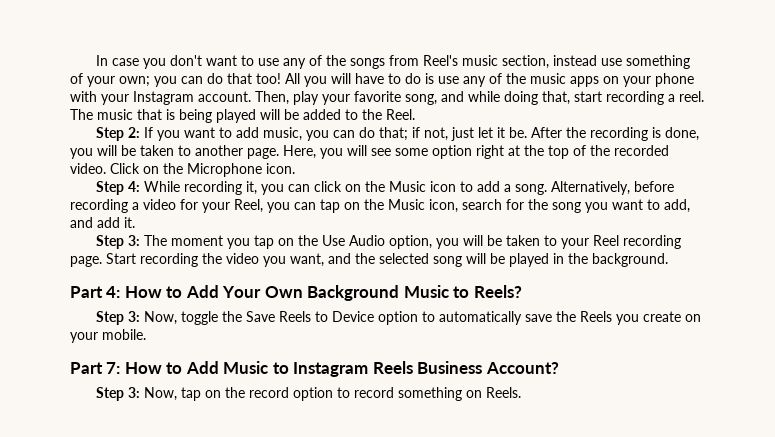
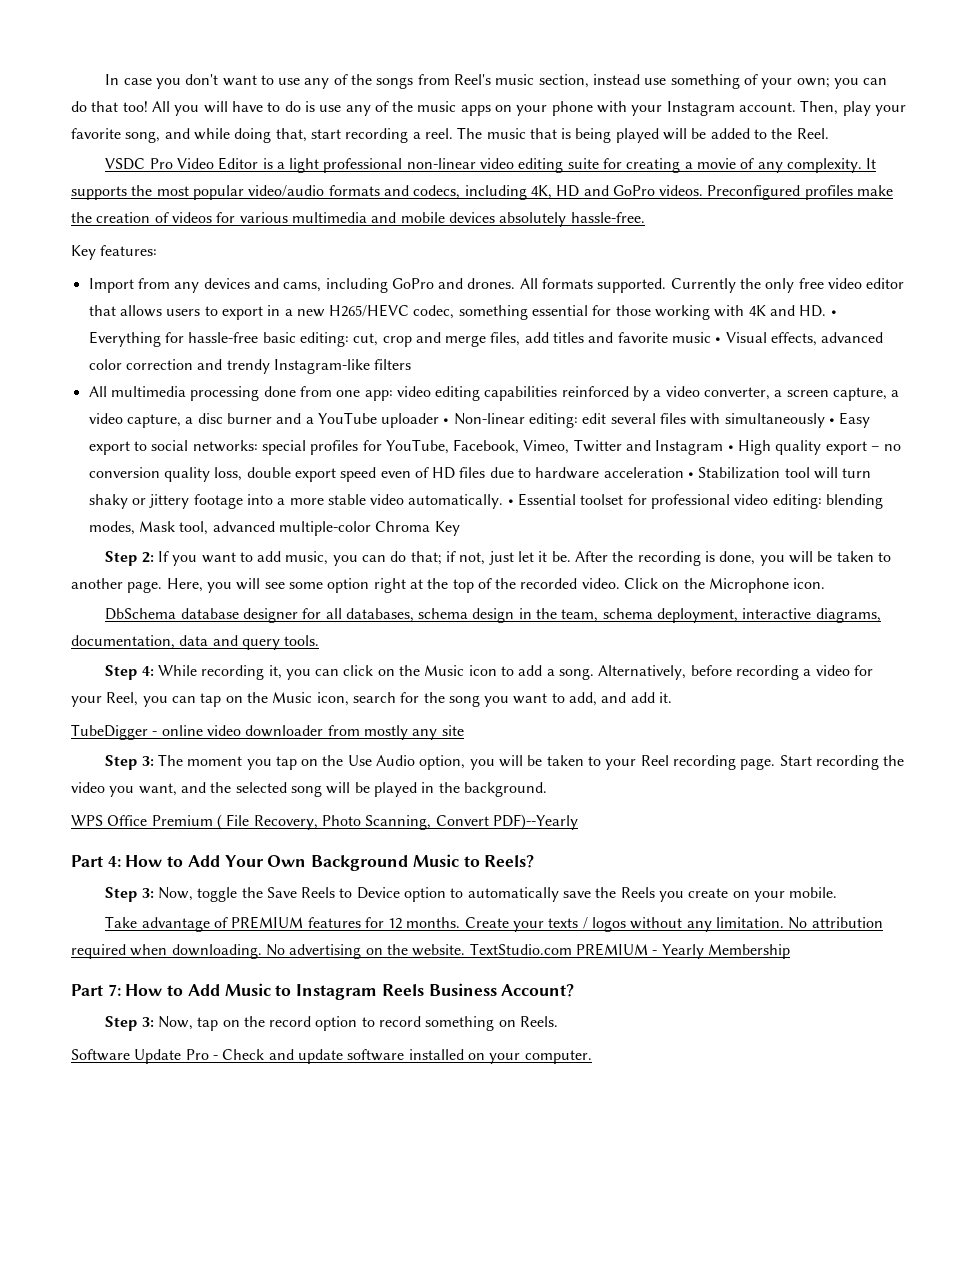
+ VSDC Pro Video Editor is a light professional non-linear video editing suite for creating a movie of any complexity. It supports the most popular video/audio formats and codecs, including 4K, HD and GoPro videos. Preconfigured profiles make the creation of videos for various multimedia and mobile devices absolutely hassle-free.
+ Key features:
+ Import from any devices and cams, including GoPro and drones. All formats supported. Сurrently the only free video editor that allows users to export in a new H265/HEVC codec, something essential for those working with 4K and HD. • Everything for hassle-free basic editing: cut, crop and merge files, add titles and favorite music • Visual effects, advanced color correction and trendy Instagram-like filters
+ All multimedia processing done from one app: video editing capabilities reinforced by a video converter, a screen capture, a video capture, a disc burner and a YouTube uploader • Non-linear editing: edit several files with simultaneously • Easy export to social networks: special profiles for YouTube, Facebook, Vimeo, Twitter and Instagram • High quality export – no conversion quality loss, double export speed even of HD files due to hardware acceleration • Stabilization tool will turn shaky or jittery footage into a more stable video automatically. • Essential toolset for professional video editing: blending modes, Mask tool, advanced multiple-color Chroma Key
+ DbSchema database designer for all databases, schema design in the team, schema deployment, interactive diagrams, documentation, data and query tools.
+ TubeDigger - online video downloader from mostly any site
+ WPS Office Premium ( File Recovery, Photo Scanning, Convert PDF)--Yearly
+ Take advantage of PREMIUM features for 12 months. Create your texts / logos without any limitation. No attribution required when downloading. No advertising on the website. TextStudio.com PREMIUM - Yearly Membership
+ Software Update Pro - Check and update software installed on your computer.

